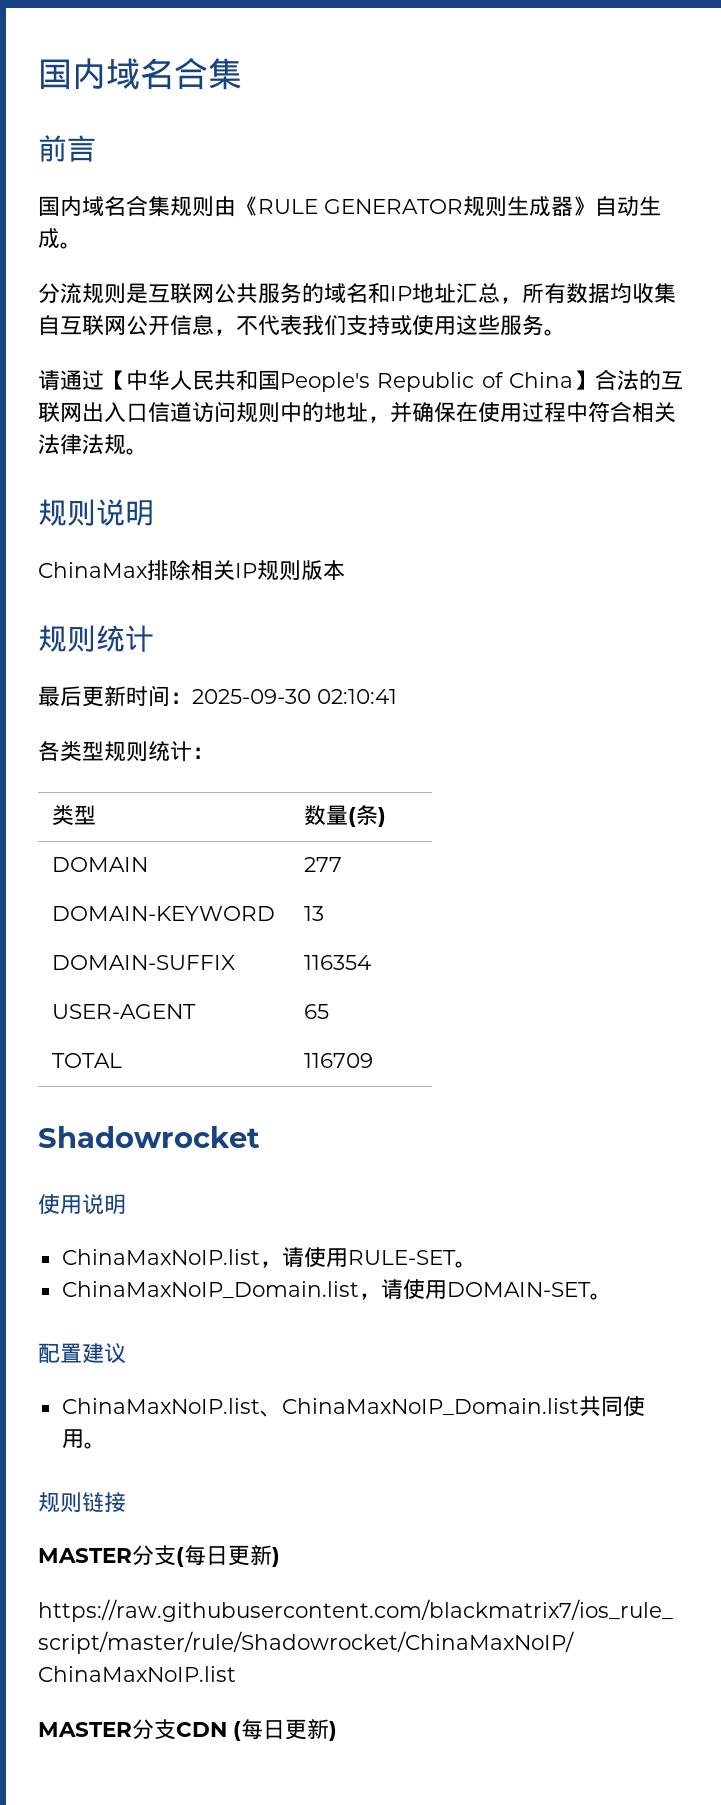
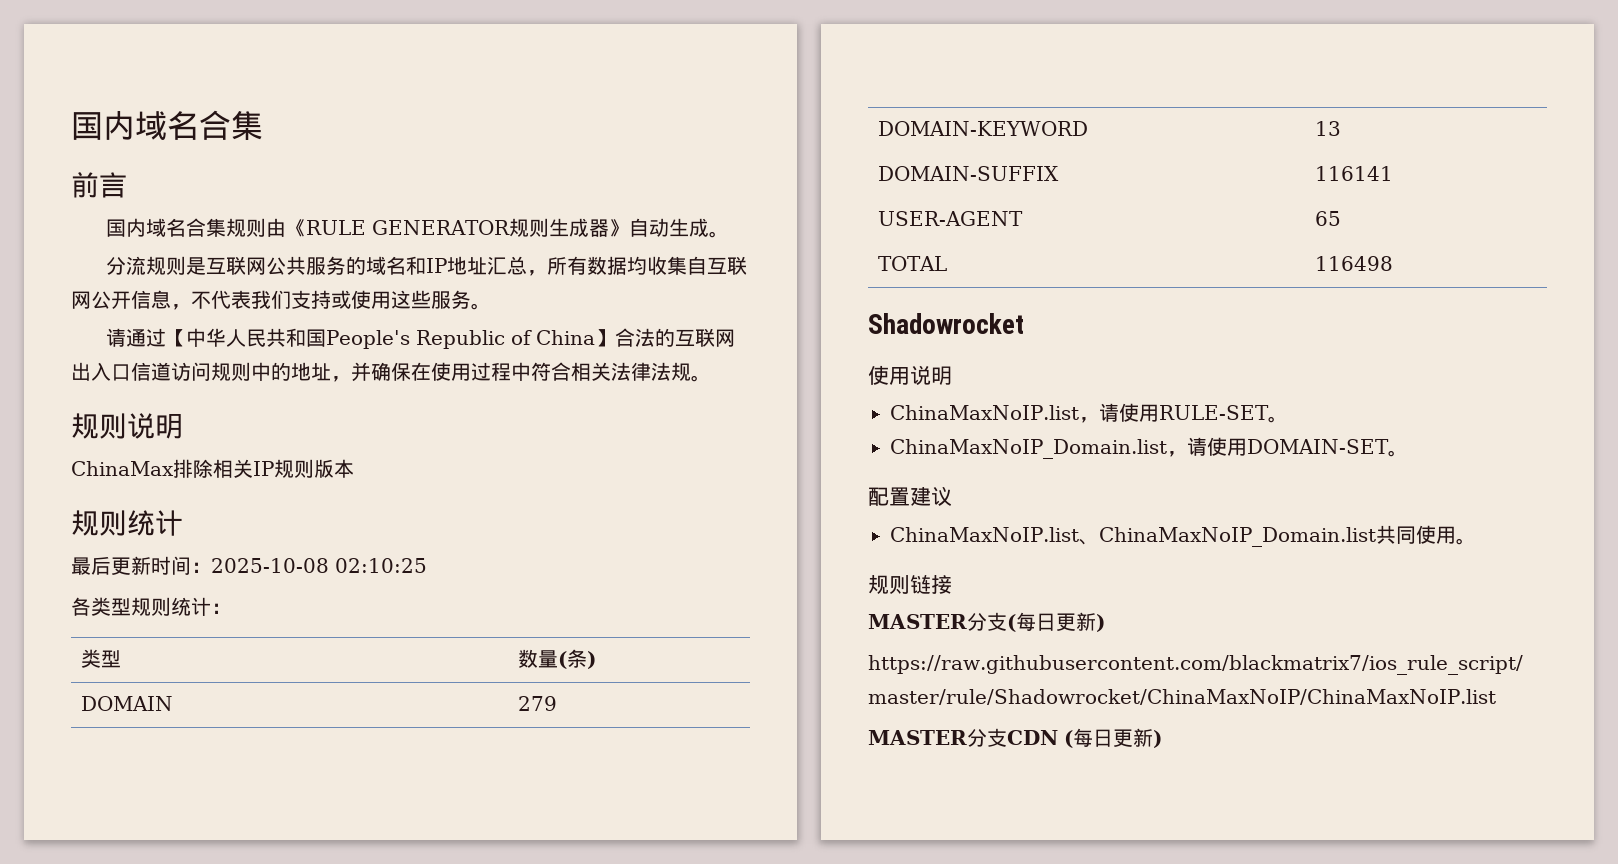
- 最后更新时间：2025-09-30 02:10:41
+ 最后更新时间：2025-10-08 02:10:25
- DOMAIN | 277
+ DOMAIN | 279
- DOMAIN-SUFFIX | 116354
+ DOMAIN-SUFFIX | 116141
- TOTAL | 116709
+ TOTAL | 116498

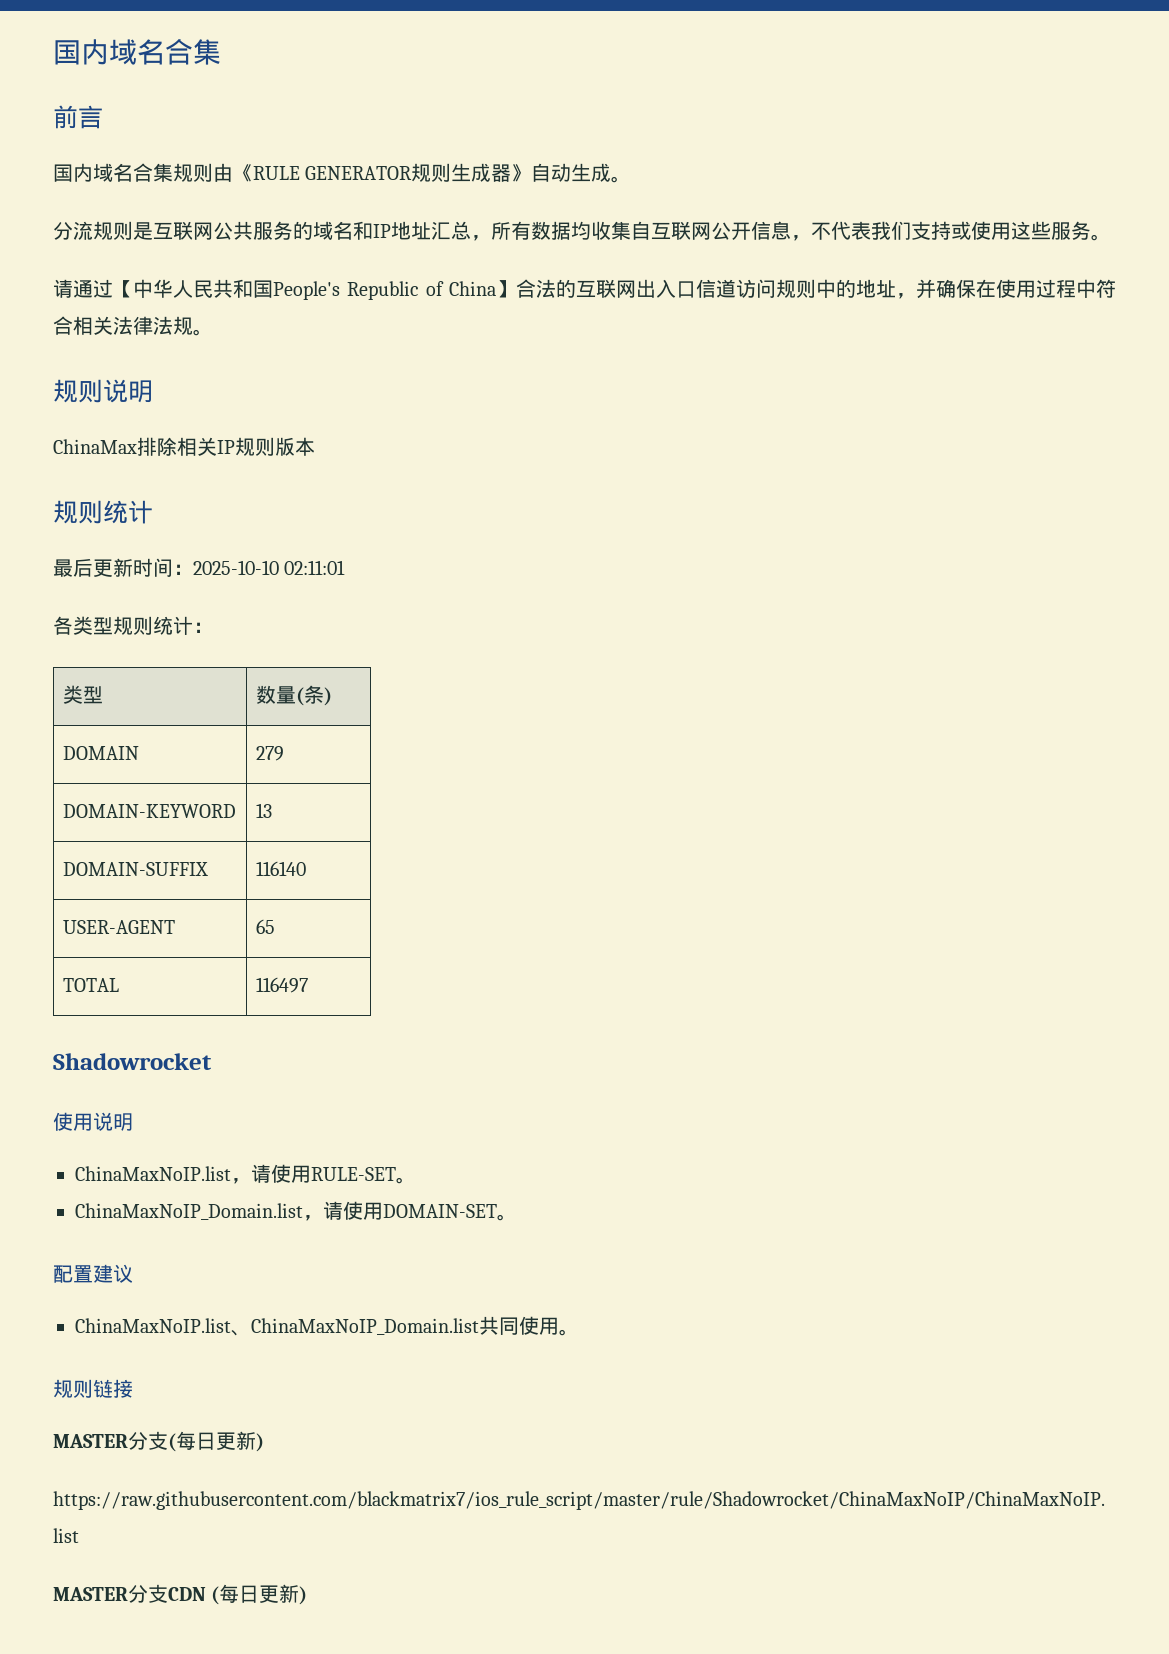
- 最后更新时间：2025-10-08 02:10:25
+ 最后更新时间：2025-10-10 02:11:01
- DOMAIN-SUFFIX | 116141
+ DOMAIN-SUFFIX | 116140
- TOTAL | 116498
+ TOTAL | 116497

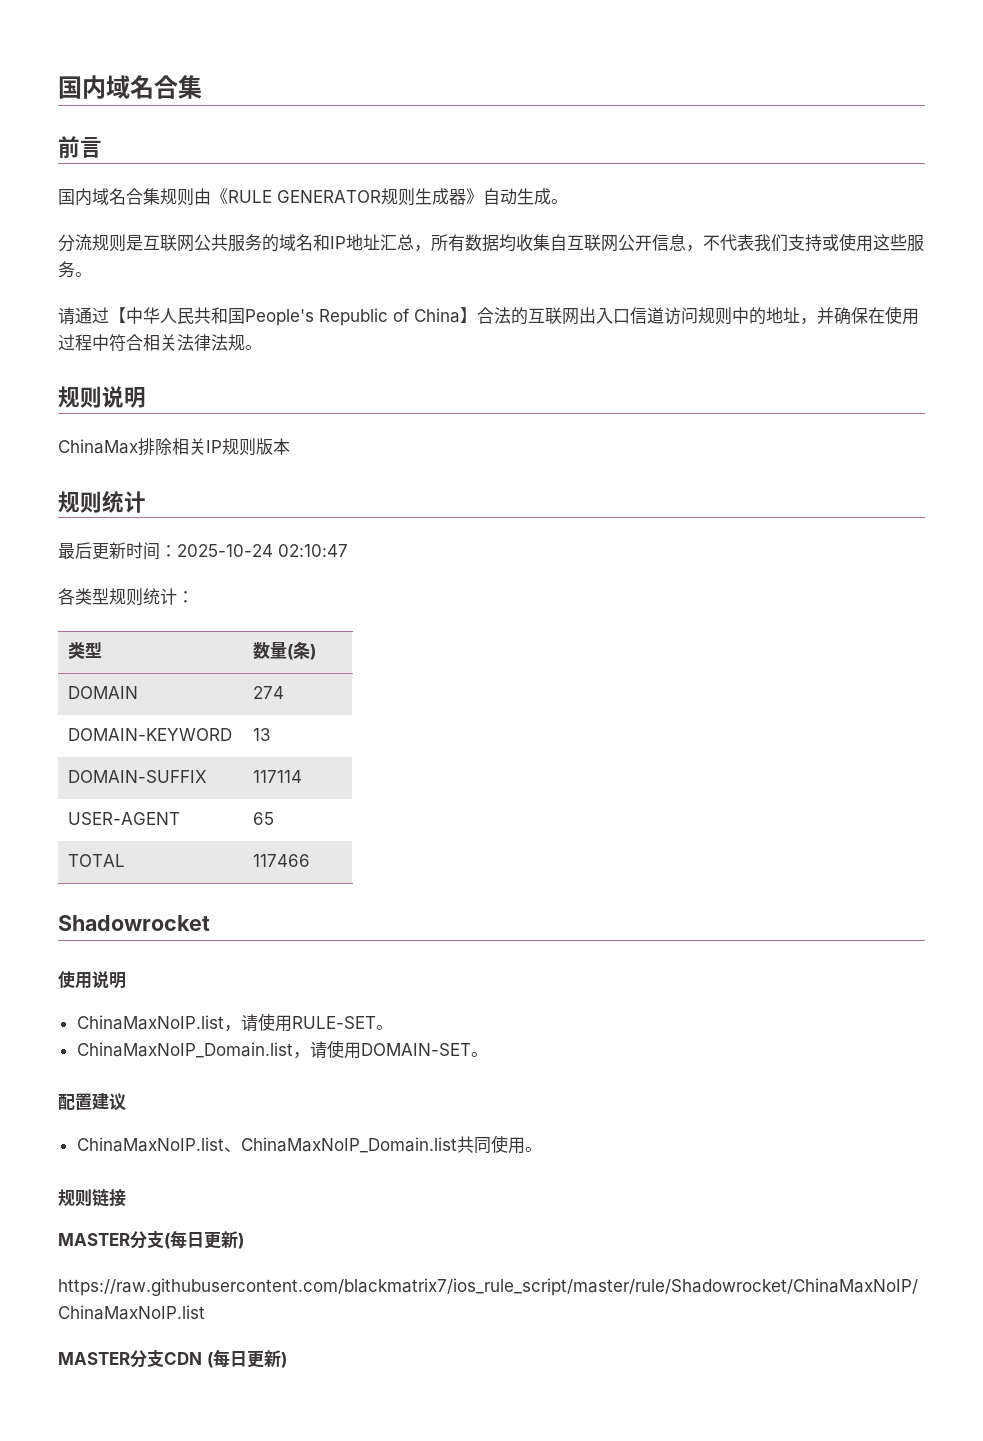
- 最后更新时间：2025-10-10 02:11:01
+ 最后更新时间：2025-10-24 02:10:47
- DOMAIN | 279
+ DOMAIN | 274
- DOMAIN-SUFFIX | 116140
+ DOMAIN-SUFFIX | 117114
- TOTAL | 116497
+ TOTAL | 117466

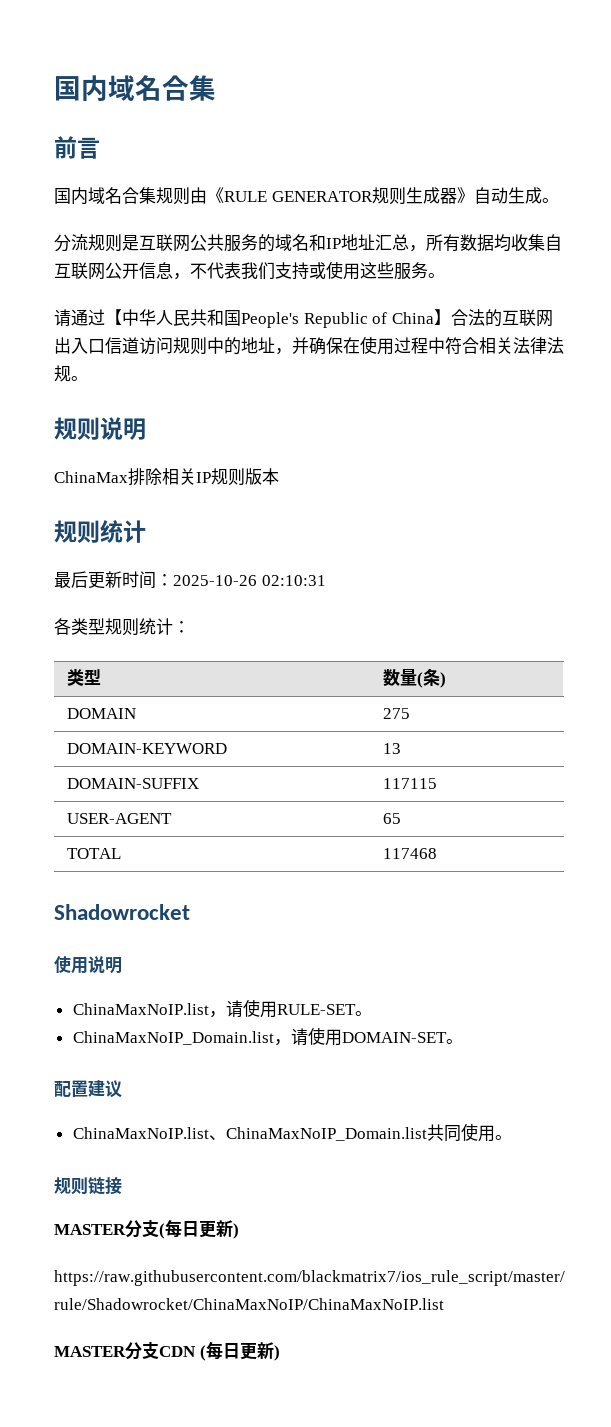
- 最后更新时间：2025-10-24 02:10:47
+ 最后更新时间：2025-10-26 02:10:31
- DOMAIN | 274
+ DOMAIN | 275
- DOMAIN-SUFFIX | 117114
+ DOMAIN-SUFFIX | 117115
- TOTAL | 117466
+ TOTAL | 117468

